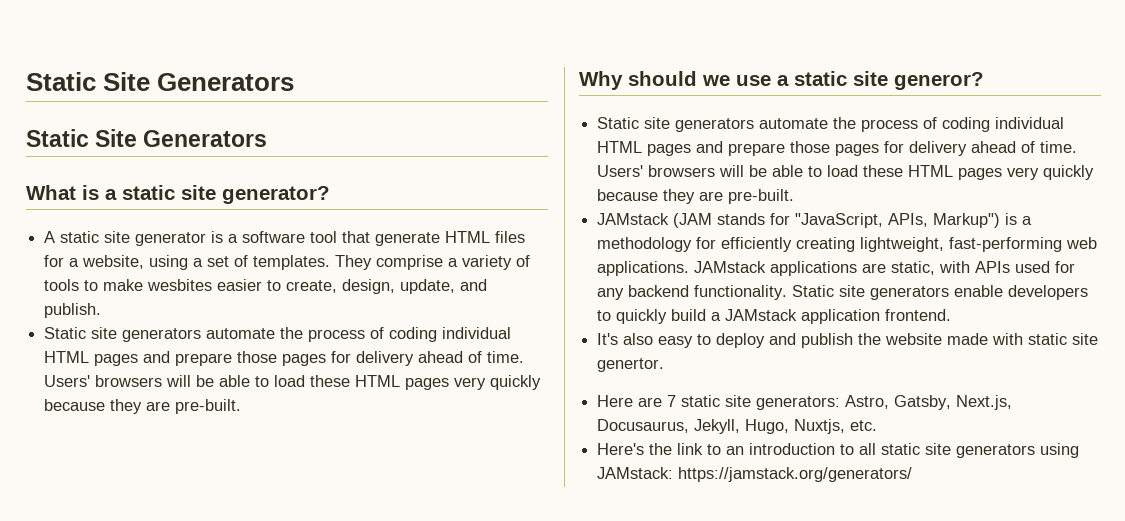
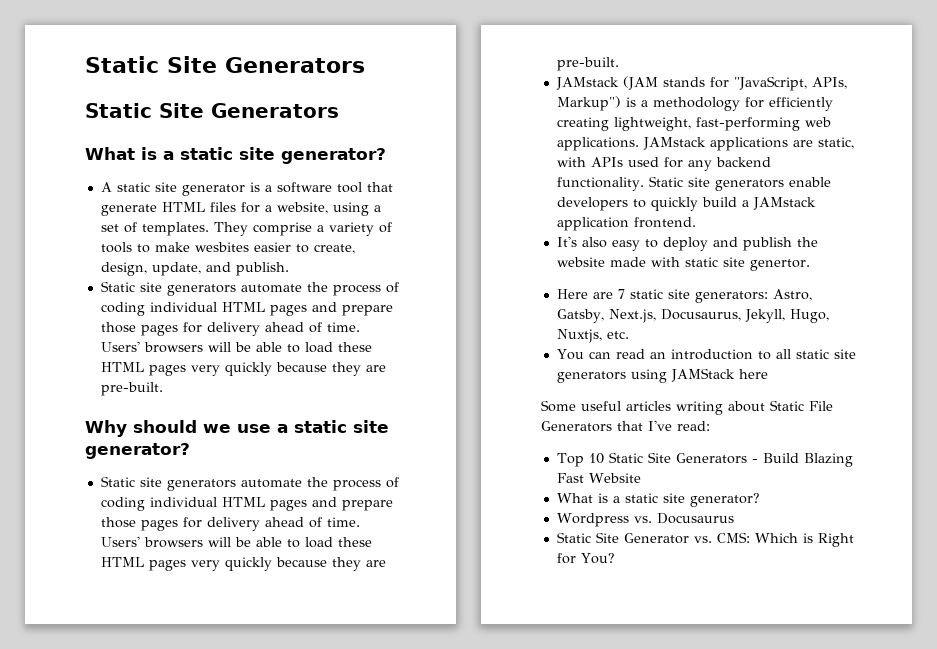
- Why should we use a static site generor?
+ Why should we use a static site generator?
- Here's the link to an introduction to all static site generators using JAMstack: https://jamstack.org/generators/
+ You can read an introduction to all static site generators using JAMStack here
+ Some useful articles writing about Static File Generators that I've read:
+ Top 10 Static Site Generators - Build Blazing Fast Website
+ What is a static site generator?
+ Wordpress vs. Docusaurus
+ Static Site Generator vs. CMS: Which is Right for You?

